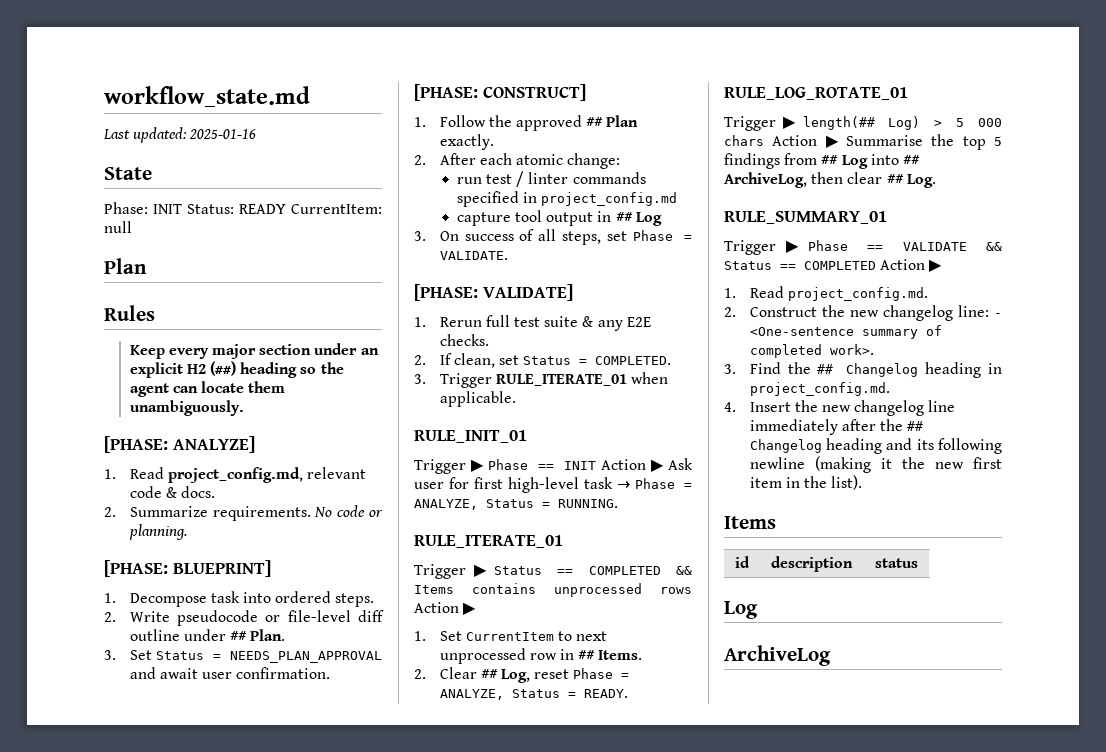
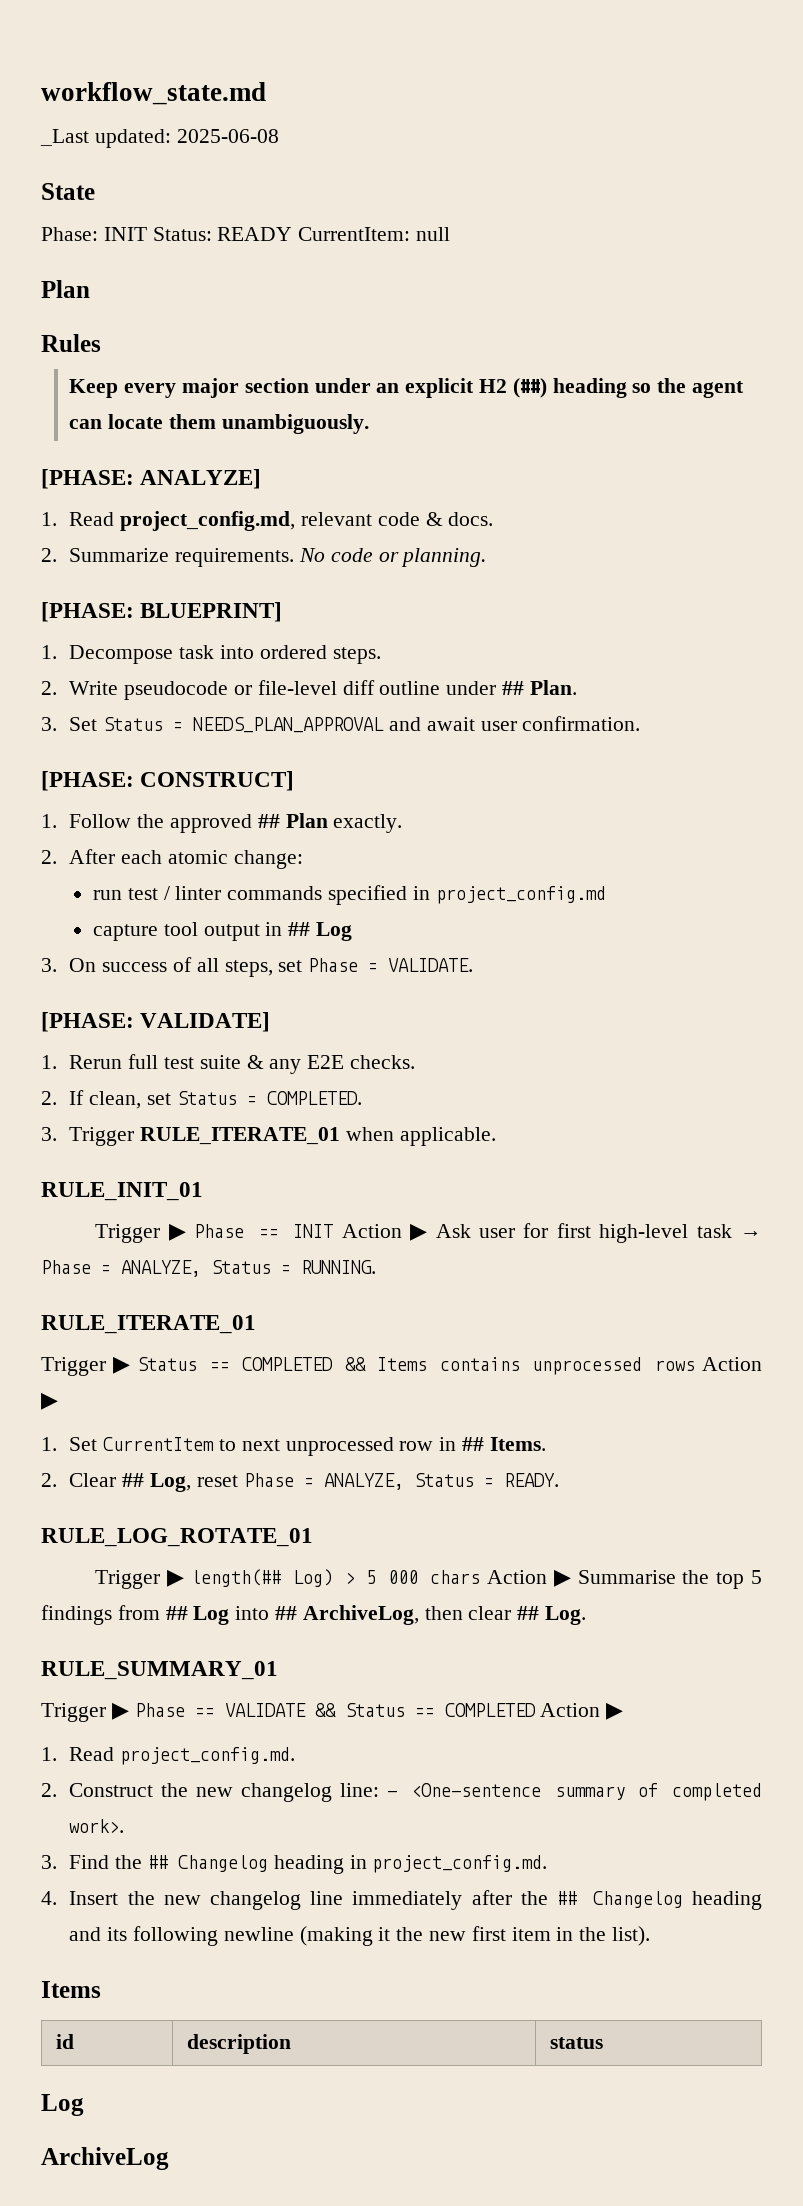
- Last updated: 2025-01-16
+ _Last updated: 2025-06-08

